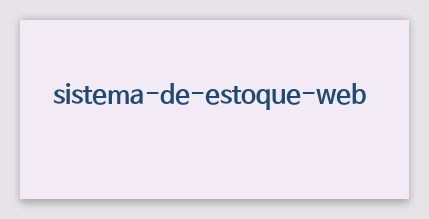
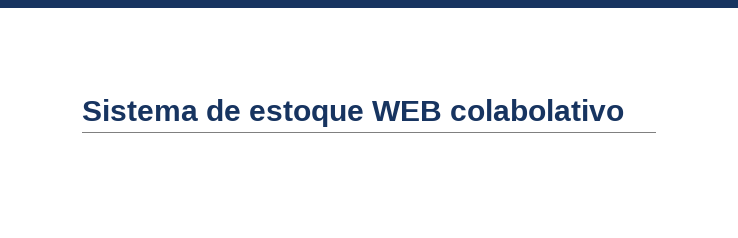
- sistema-de-estoque-web
+ Sistema de estoque WEB colabolativo

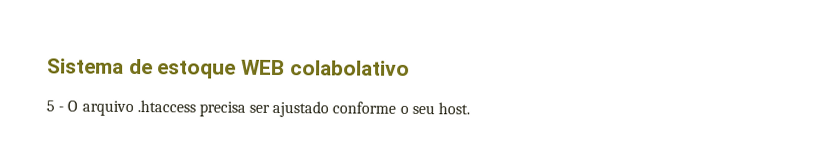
+ 5 - O arquivo .htaccess precisa ser ajustado conforme o seu host.

